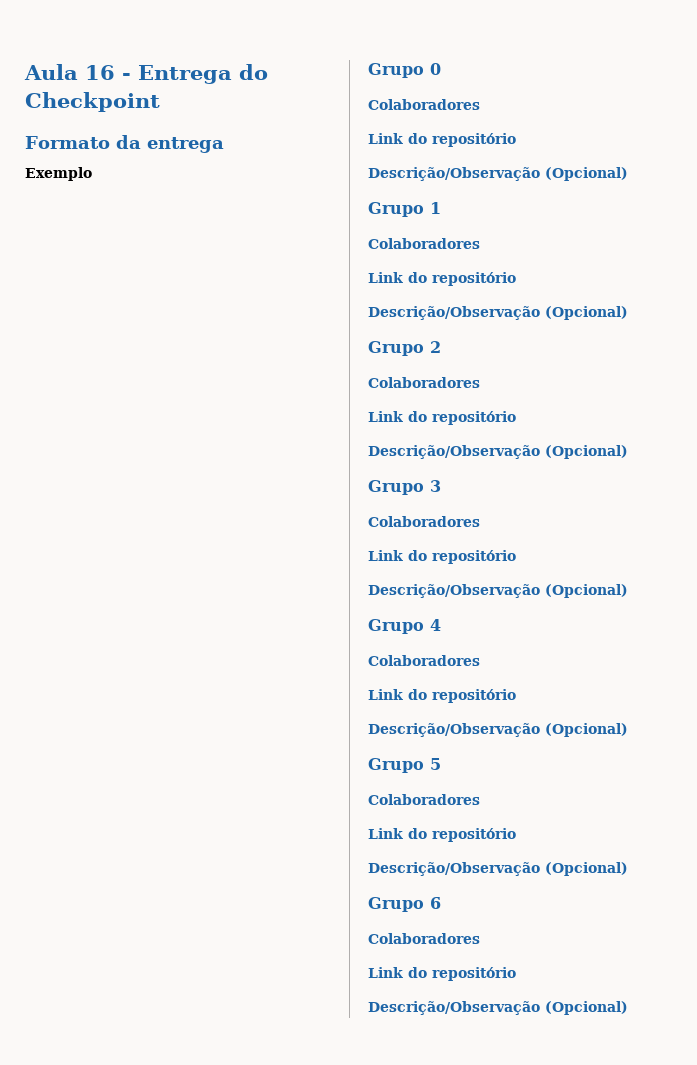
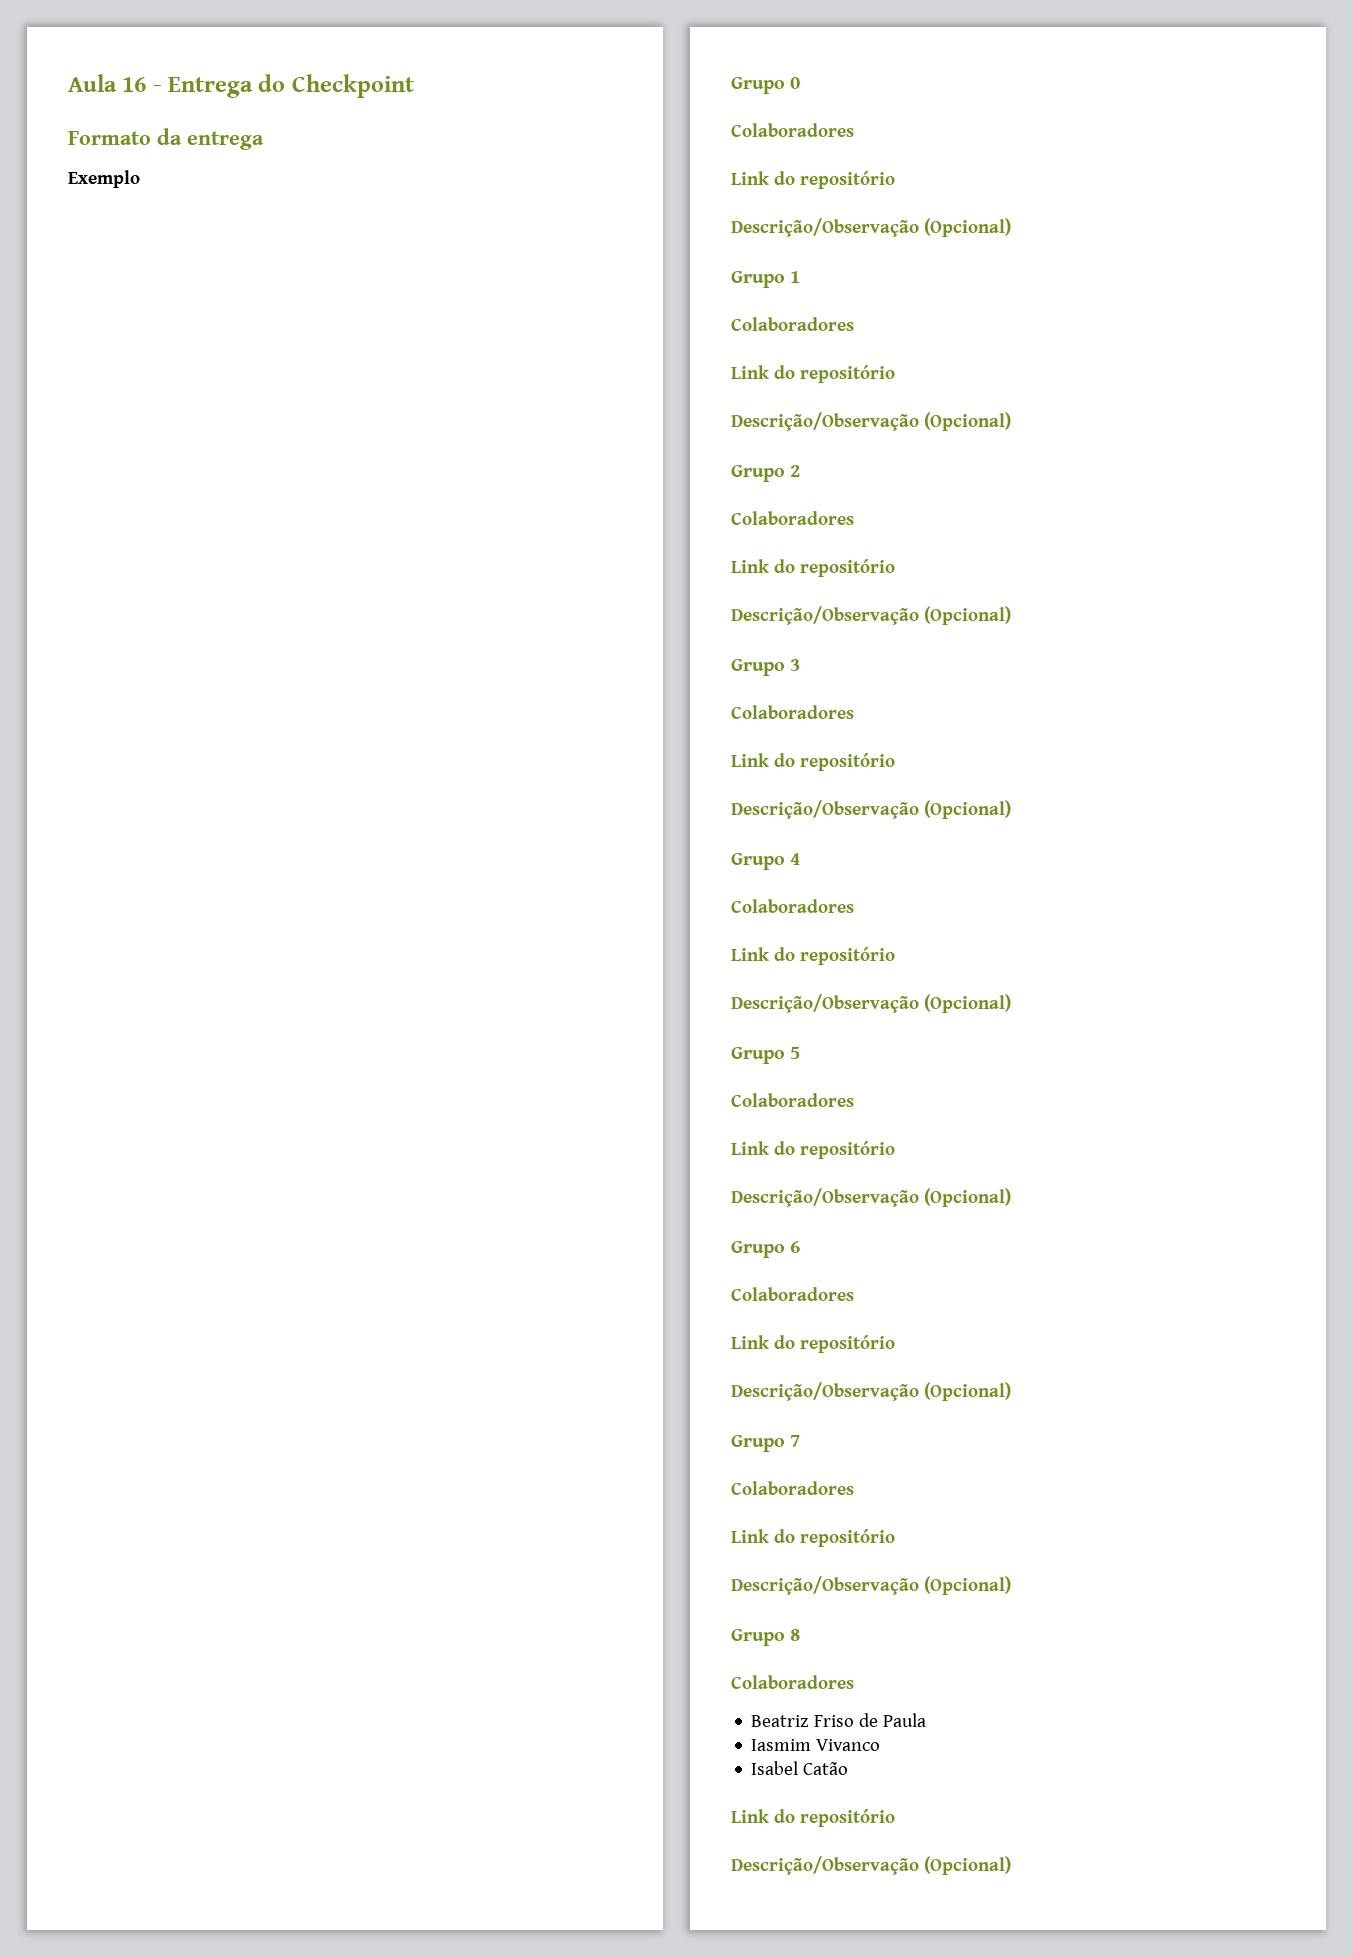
+ Grupo 7
+ Colaboradores
+ Link do repositório
+ Descrição/Observação (Opcional)
+ Grupo 8
+ Colaboradores
+ Beatriz Friso de Paula
+ Iasmim Vivanco
+ Isabel Catão
+ Link do repositório
+ Descrição/Observação (Opcional)

